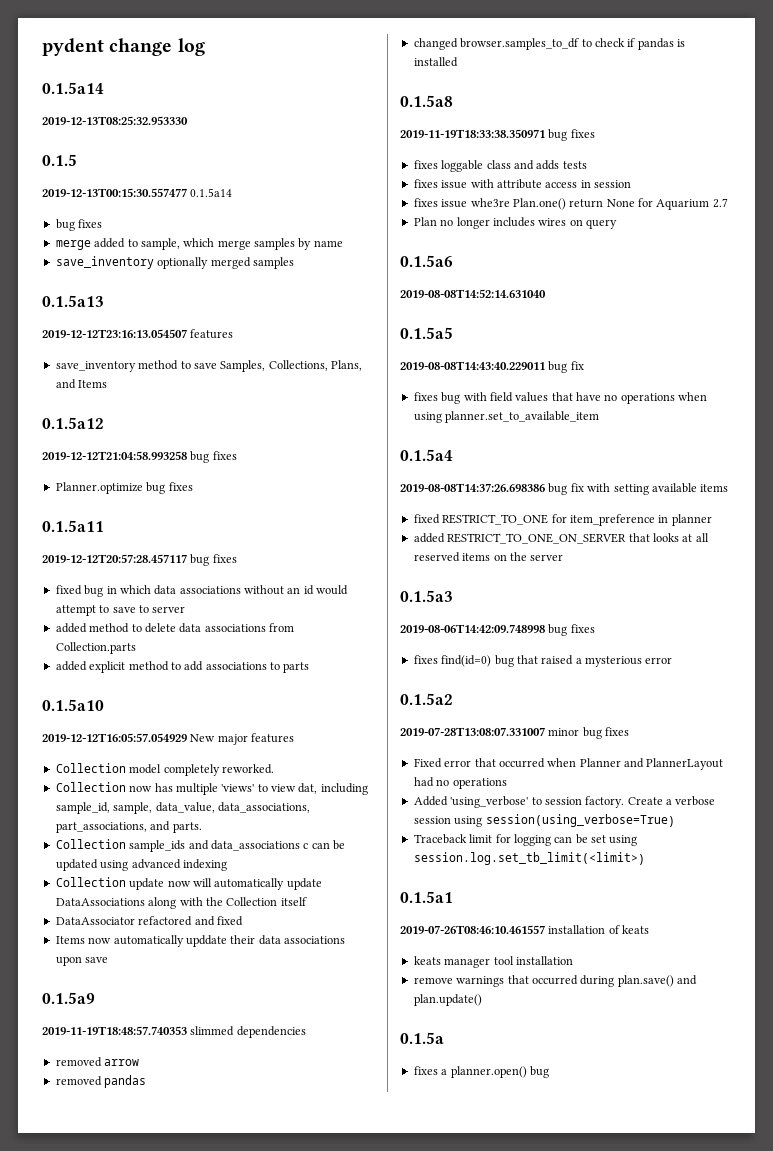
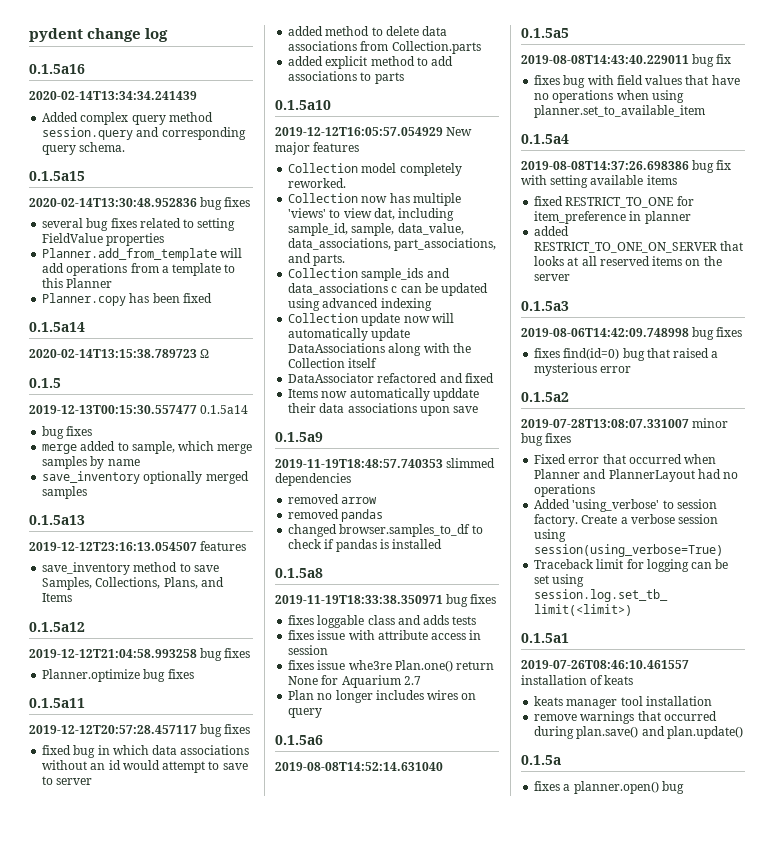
  pydent change log
+ 0.1.5a16
+ 2020-02-14T13:34:34.241439
+ Added complex query method session.query and corresponding query schema.
+ 0.1.5a15
+ 2020-02-14T13:30:48.952836 bug fixes
+ several bug fixes related to setting FieldValue properties
+ Planner.add_from_template will add operations from a template to this Planner
+ Planner.copy has been fixed
  0.1.5a14
- 2019-12-13T08:25:32.953330
+ 2020-02-14T13:15:38.789723 Ω

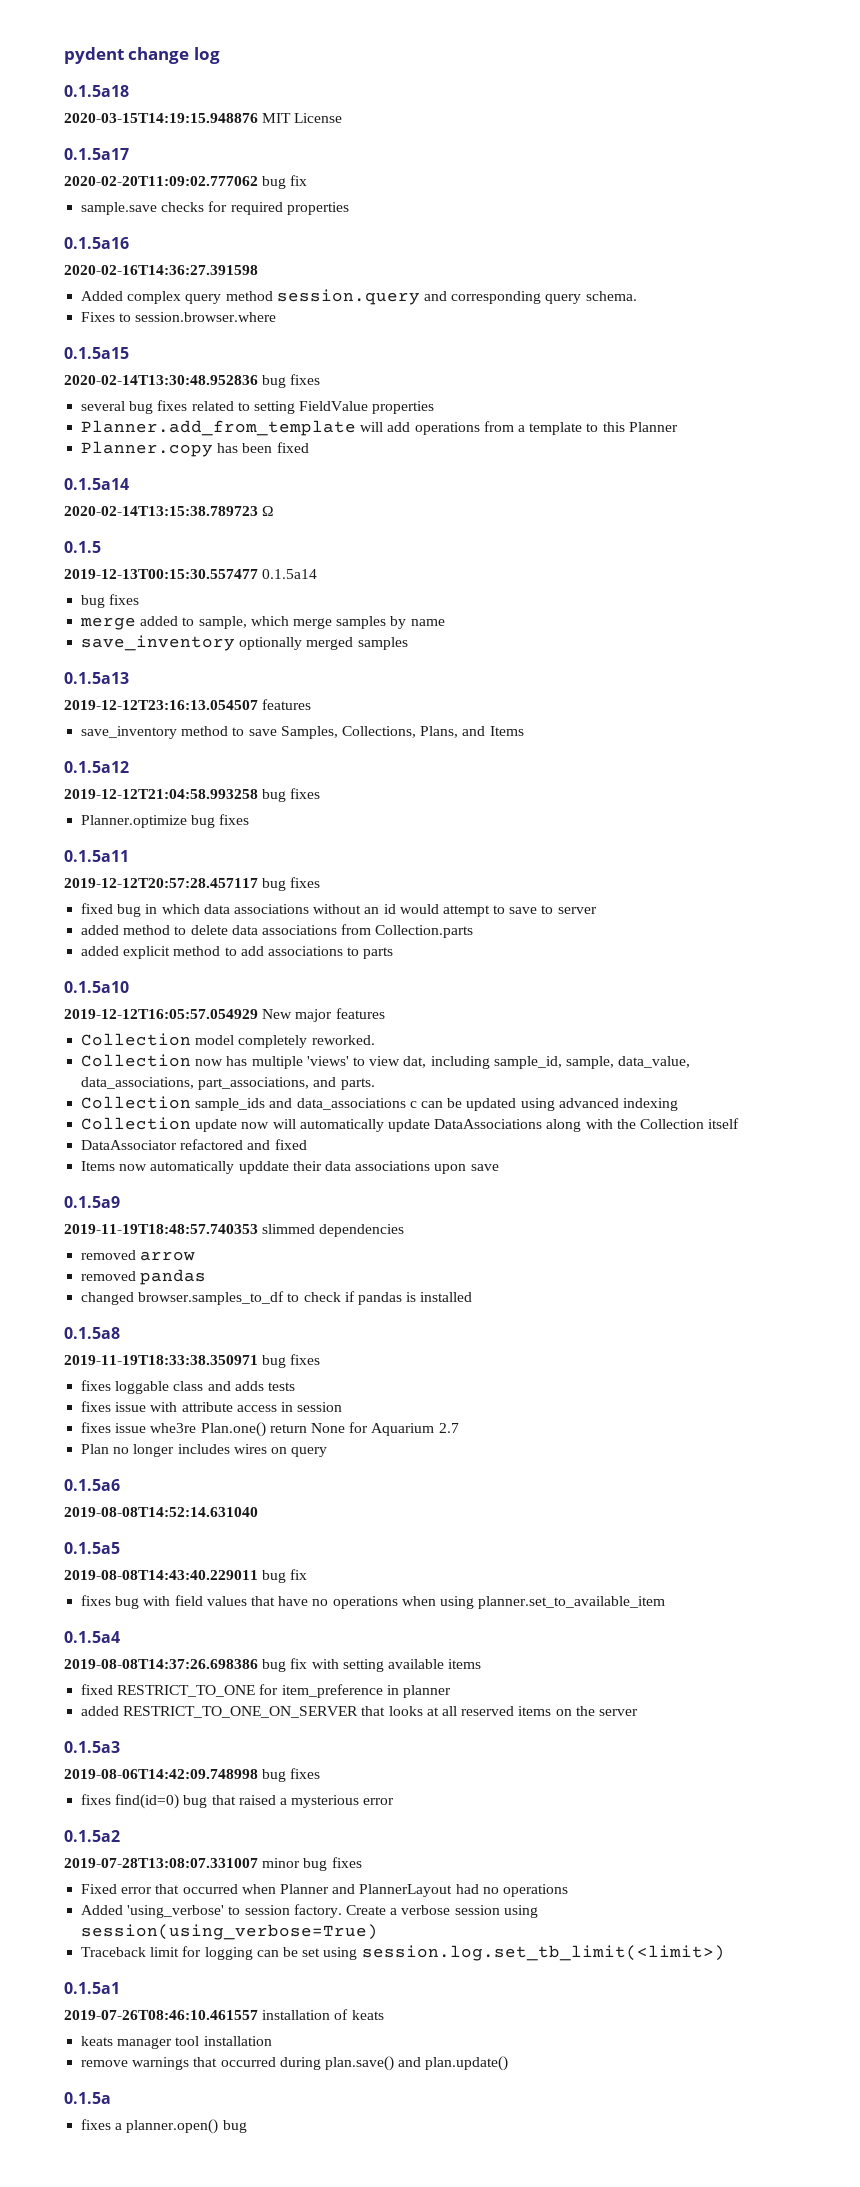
+ 0.1.5a18
+ 2020-03-15T14:19:15.948876 MIT License
+ 0.1.5a17
+ 2020-02-20T11:09:02.777062 bug fix
+ sample.save checks for required properties
- 2020-02-14T13:34:34.241439
+ 2020-02-16T14:36:27.391598
+ Fixes to session.browser.where

